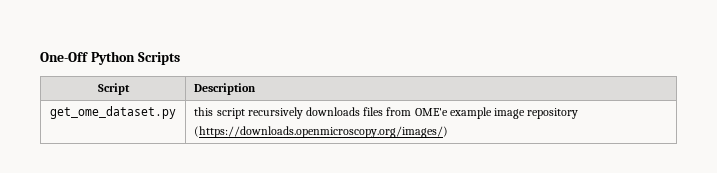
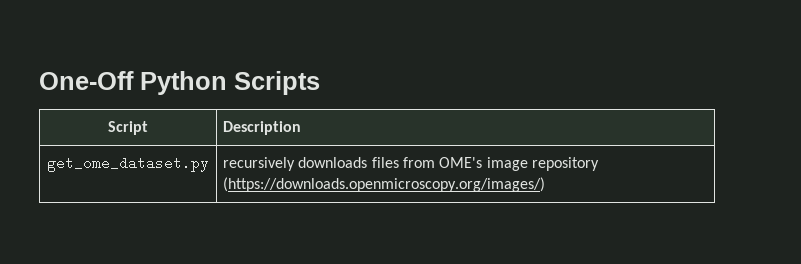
- get_ome_dataset.py | this script recursively downloads files from OME'e example image repository (https://downloads.openmicroscopy.org/images/)
+ get_ome_dataset.py | recursively downloads files from OME's image repository (https://downloads.openmicroscopy.org/images/)

